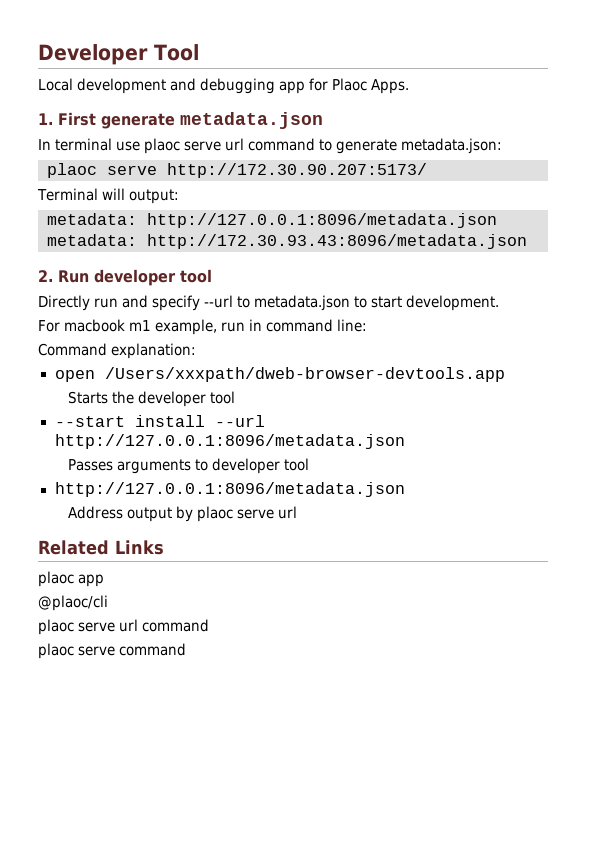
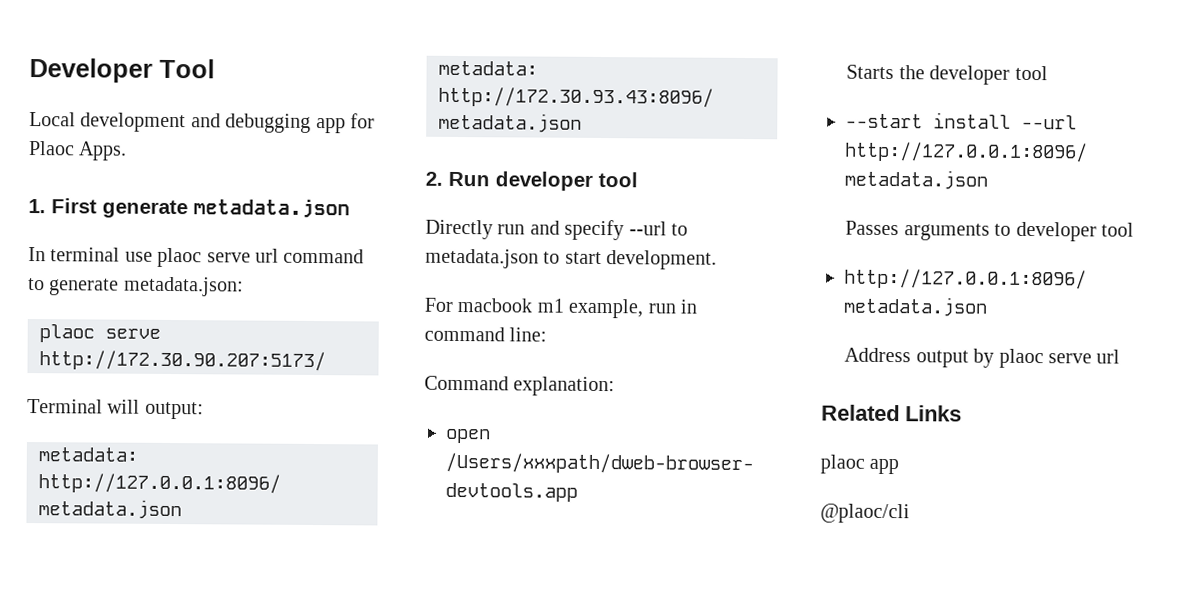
  @plaoc/cli
- plaoc serve url command
- plaoc serve command

